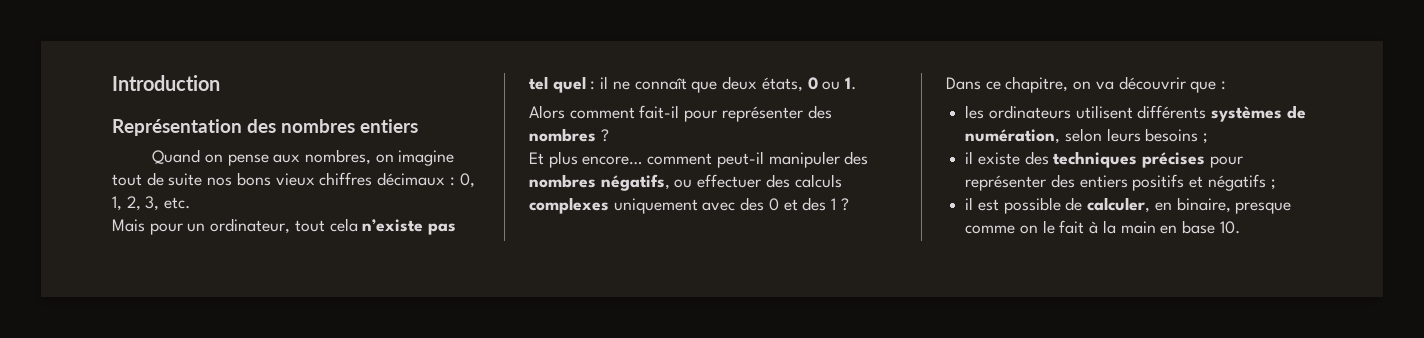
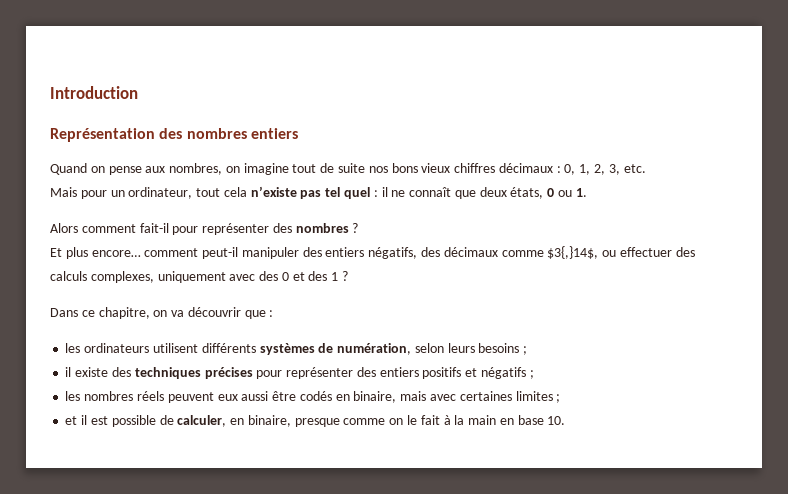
- Et plus encore… comment peut-il manipuler des nombres négatifs, ou effectuer des calculs complexes uniquement avec des 0 et des 1 ?
+ Et plus encore… comment peut-il manipuler des entiers négatifs, des décimaux comme $3{,}14$, ou effectuer des calculs complexes, uniquement avec des 0 et des 1 ?
- il est possible de calculer, en binaire, presque comme on le fait à la main en base 10.
+ les nombres réels peuvent eux aussi être codés en binaire, mais avec certaines limites ;
+ et il est possible de calculer, en binaire, presque comme on le fait à la main en base 10.

